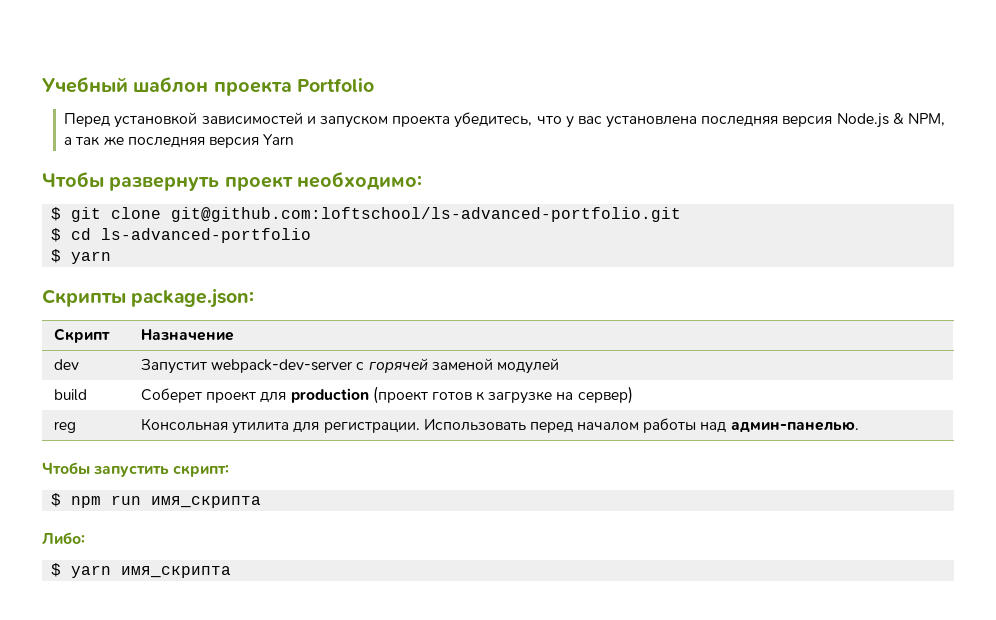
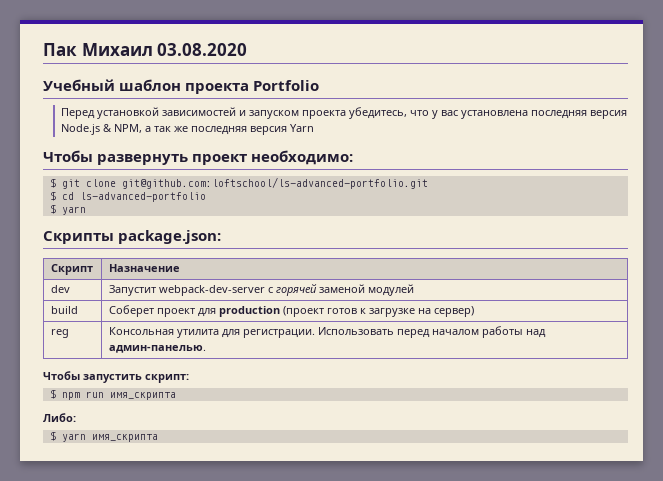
+ Пак Михаил 03.08.2020

